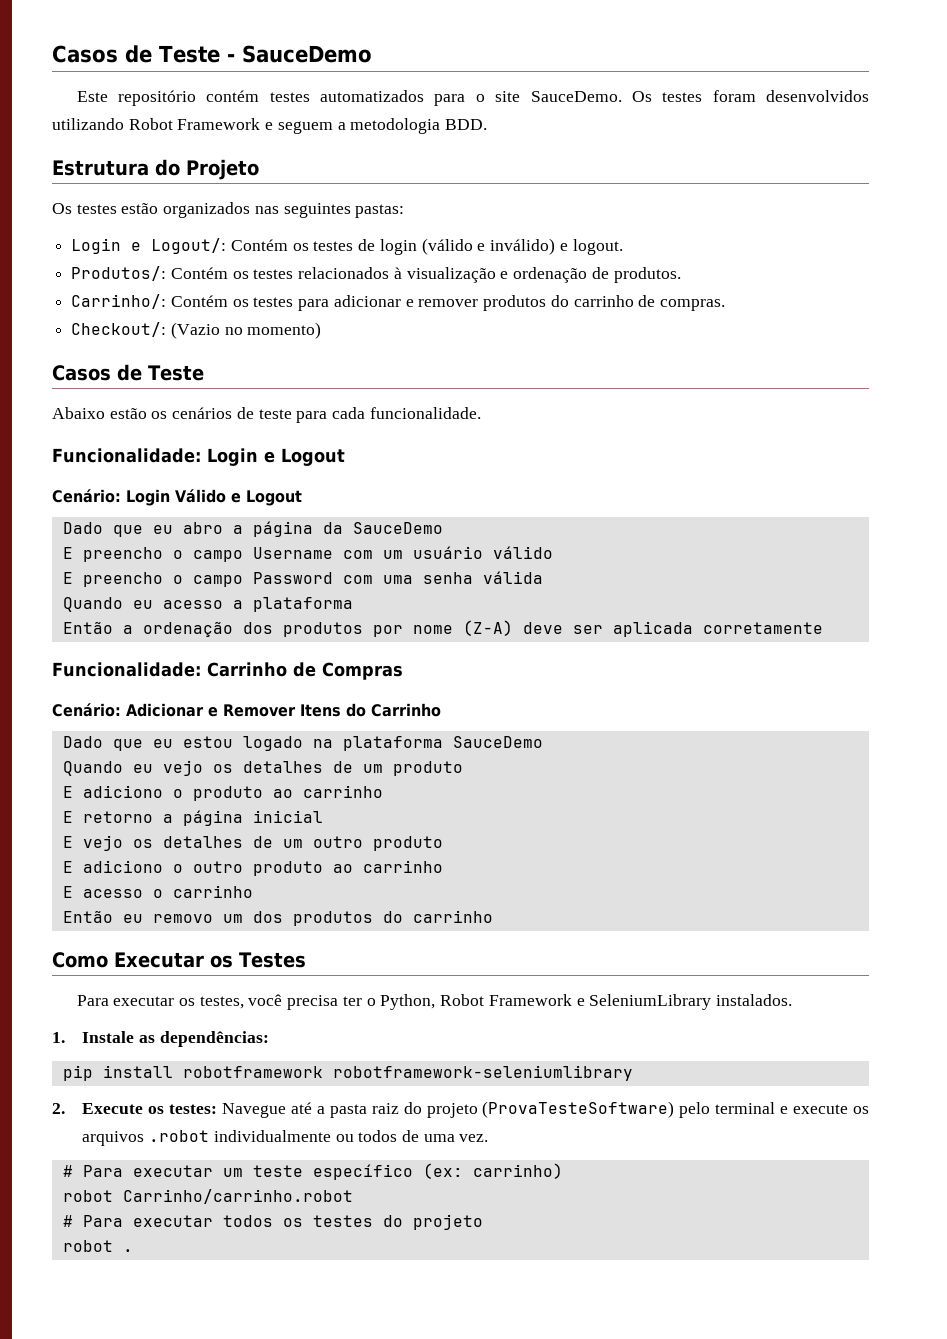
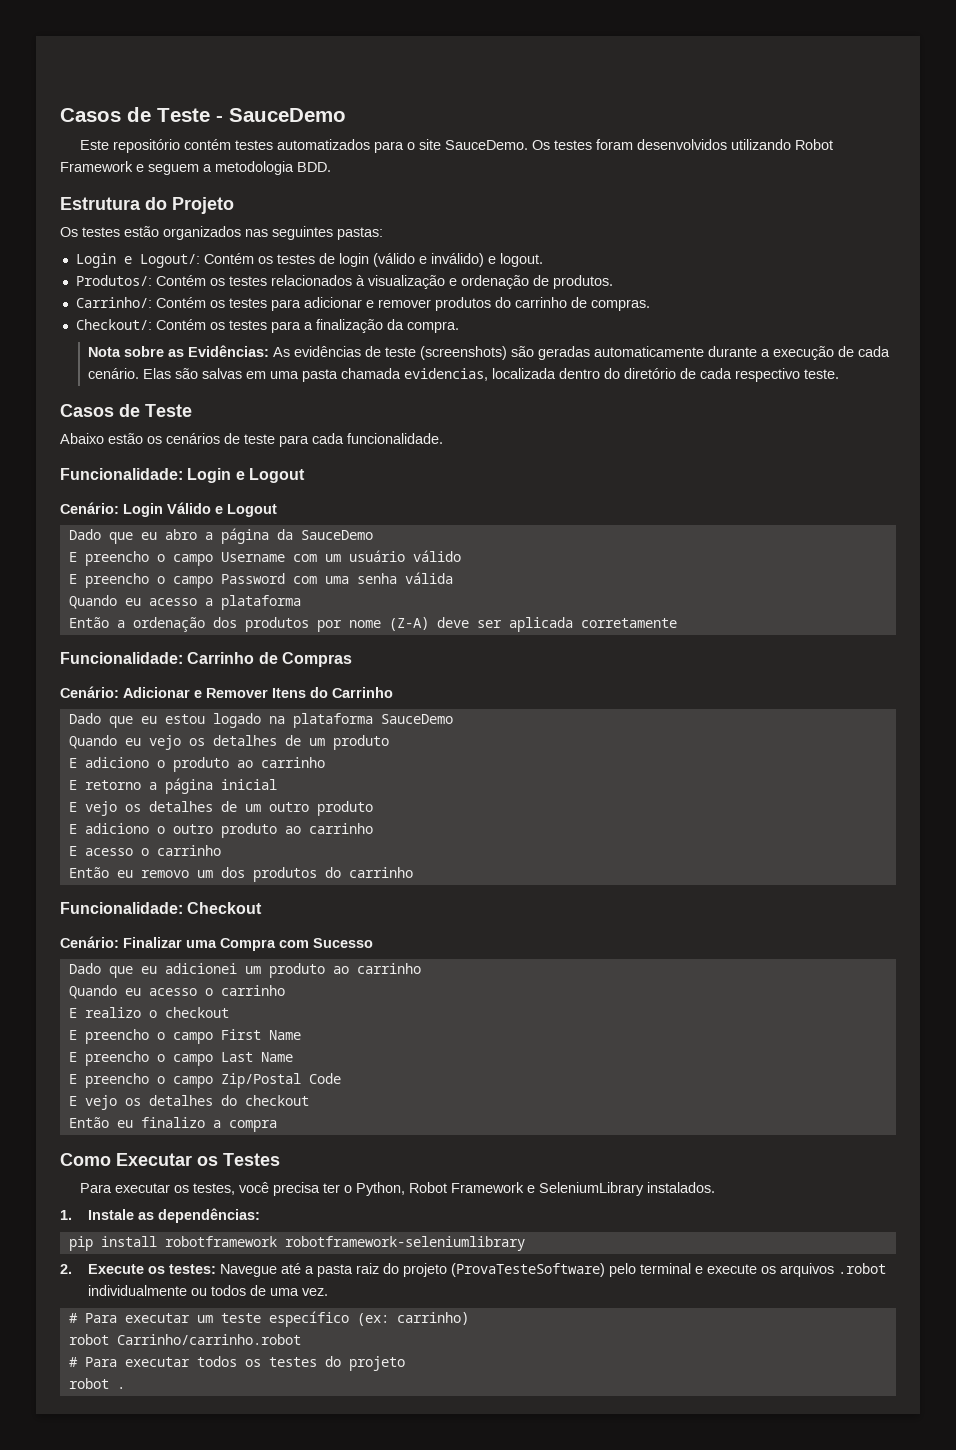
- Checkout/: (Vazio no momento)
+ Checkout/: Contém os testes para a finalização da compra.
+ Nota sobre as Evidências: As evidências de teste (screenshots) são geradas automaticamente durante a execução de cada cenário. Elas são salvas em uma pasta chamada evidencias, localizada dentro do diretório de cada respectivo teste.
+ Funcionalidade: Checkout
+ Cenário: Finalizar uma Compra com Sucesso
+ Dado que eu adicionei um produto ao carrinho
+ Quando eu acesso o carrinho
+ E realizo o checkout
+ E preencho o campo First Name
+ E preencho o campo Last Name
+ E preencho o campo Zip/Postal Code
+ E vejo os detalhes do checkout
+ Então eu finalizo a compra

